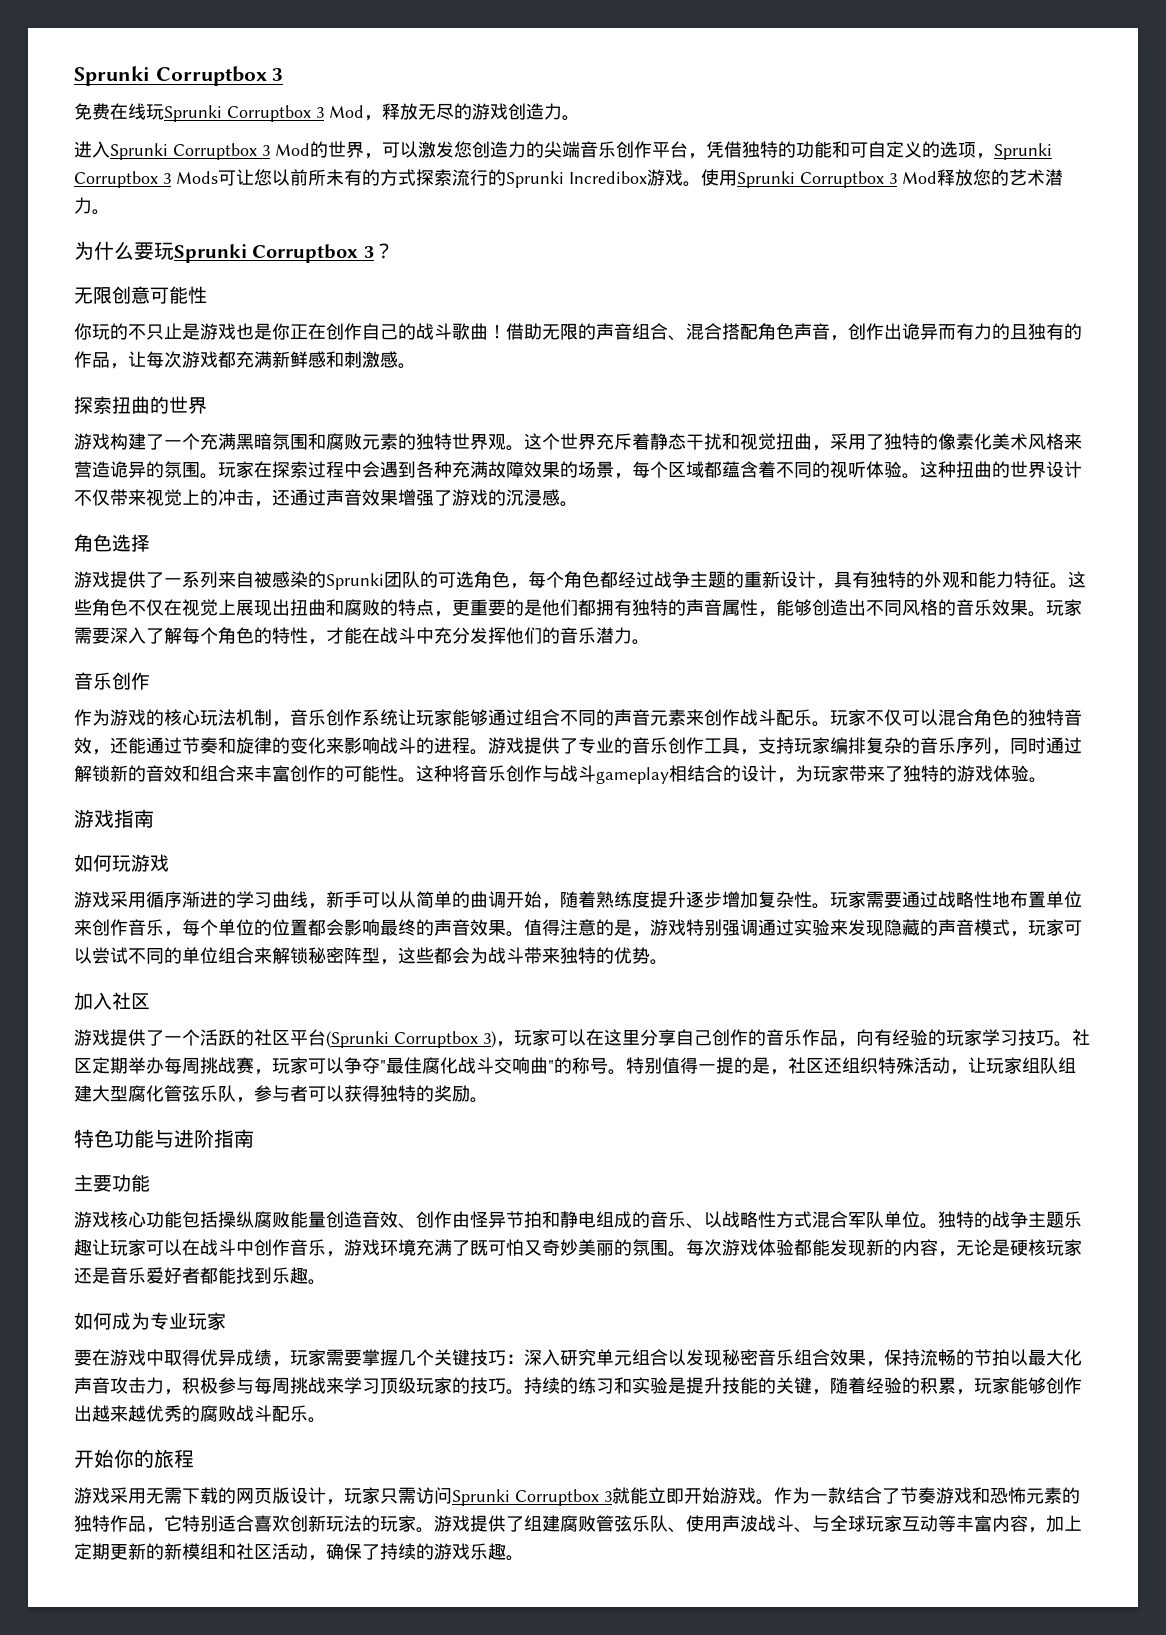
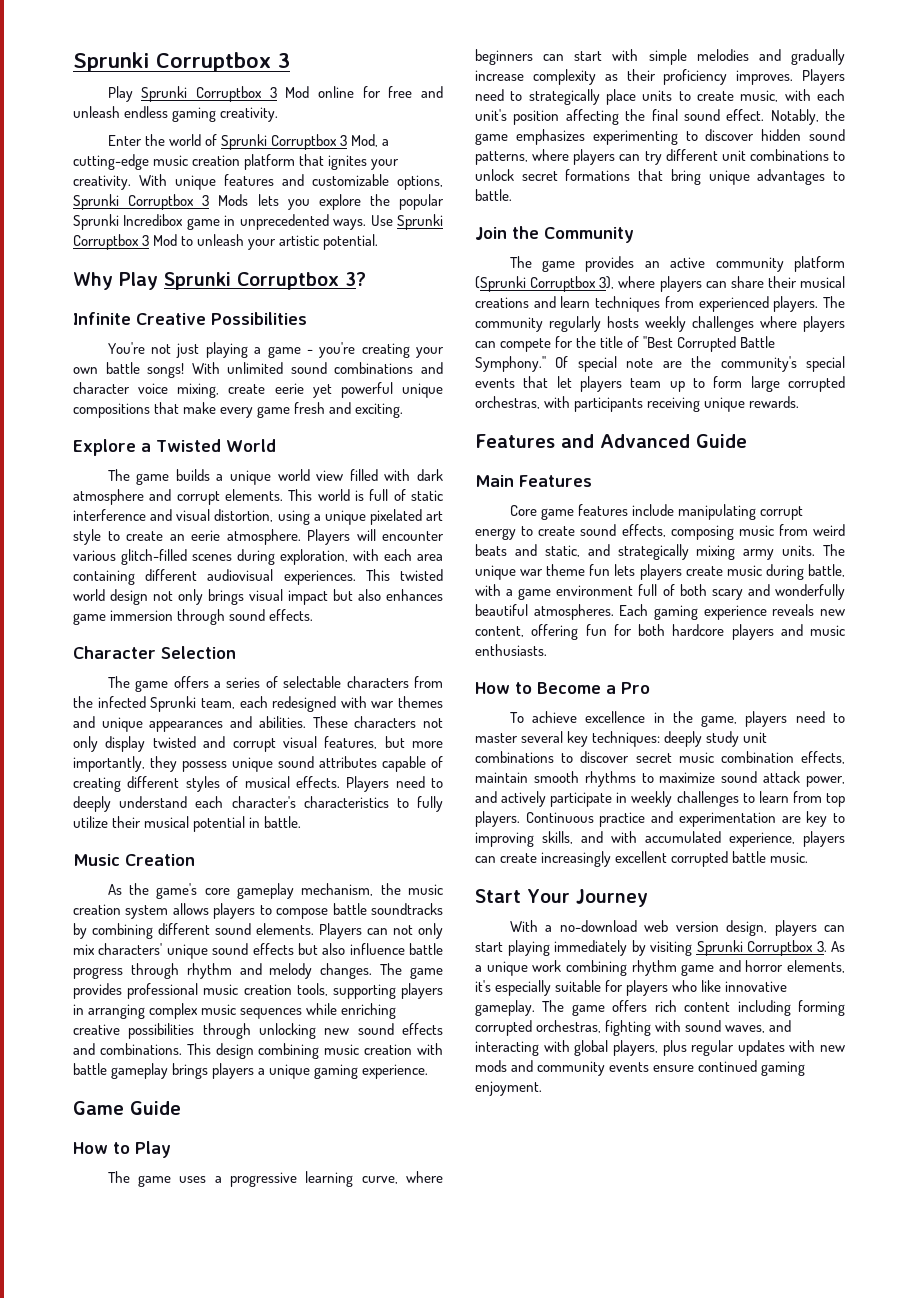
- 免费在线玩Sprunki Corruptbox 3 Mod，释放无尽的游戏创造力。
- 进入Sprunki Corruptbox 3 Mod的世界，可以激发您创造力的尖端音乐创作平台，凭借独特的功能和可自定义的选项，Sprunki Corruptbox 3 Mods可让您以前所未有的方式探索流行的Sprunki Incredibox游戏。使用Sprunki Corruptbox 3 Mod释放您的艺术潜力。
- 为什么要玩Sprunki Corruptbox 3？
- 无限创意可能性
- 你玩的不只止是游戏也是你正在创作自己的战斗歌曲！借助无限的声音组合、混合搭配角色声音，创作出诡异而有力的且独有的作品，让每次游戏都充满新鲜感和刺激感。
- 探索扭曲的世界
- 游戏构建了一个充满黑暗氛围和腐败元素的独特世界观。这个世界充斥着静态干扰和视觉扭曲，采用了独特的像素化美术风格来营造诡异的氛围。玩家在探索过程中会遇到各种充满故障效果的场景，每个区域都蕴含着不同的视听体验。这种扭曲的世界设计不仅带来视觉上的冲击，还通过声音效果增强了游戏的沉浸感。
- 角色选择
- 游戏提供了一系列来自被感染的Sprunki团队的可选角色，每个角色都经过战争主题的重新设计，具有独特的外观和能力特征。这些角色不仅在视觉上展现出扭曲和腐败的特点，更重要的是他们都拥有独特的声音属性，能够创造出不同风格的音乐效果。玩家需要深入了解每个角色的特性，才能在战斗中充分发挥他们的音乐潜力。
- 音乐创作
- 作为游戏的核心玩法机制，音乐创作系统让玩家能够通过组合不同的声音元素来创作战斗配乐。玩家不仅可以混合角色的独特音效，还能通过节奏和旋律的变化来影响战斗的进程。游戏提供了专业的音乐创作工具，支持玩家编排复杂的音乐序列，同时通过解锁新的音效和组合来丰富创作的可能性。这种将音乐创作与战斗gameplay相结合的设计，为玩家带来了独特的游戏体验。
- 游戏指南
- 如何玩游戏
- 游戏采用循序渐进的学习曲线，新手可以从简单的曲调开始，随着熟练度提升逐步增加复杂性。玩家需要通过战略性地布置单位来创作音乐，每个单位的位置都会影响最终的声音效果。值得注意的是，游戏特别强调通过实验来发现隐藏的声音模式，玩家可以尝试不同的单位组合来解锁秘密阵型，这些都会为战斗带来独特的优势。
- 加入社区
- 游戏提供了一个活跃的社区平台(Sprunki Corruptbox 3)，玩家可以在这里分享自己创作的音乐作品，向有经验的玩家学习技巧。社区定期举办每周挑战赛，玩家可以争夺"最佳腐化战斗交响曲"的称号。特别值得一提的是，社区还组织特殊活动，让玩家组队组建大型腐化管弦乐队，参与者可以获得独特的奖励。
- 特色功能与进阶指南
- 主要功能
- 游戏核心功能包括操纵腐败能量创造音效、创作由怪异节拍和静电组成的音乐、以战略性方式混合军队单位。独特的战争主题乐趣让玩家可以在战斗中创作音乐，游戏环境充满了既可怕又奇妙美丽的氛围。每次游戏体验都能发现新的内容，无论是硬核玩家还是音乐爱好者都能找到乐趣。
- 如何成为专业玩家
- 要在游戏中取得优异成绩，玩家需要掌握几个关键技巧：深入研究单元组合以发现秘密音乐组合效果，保持流畅的节拍以最大化声音攻击力，积极参与每周挑战来学习顶级玩家的技巧。持续的练习和实验是提升技能的关键，随着经验的积累，玩家能够创作出越来越优秀的腐败战斗配乐。
- 开始你的旅程
- 游戏采用无需下载的网页版设计，玩家只需访问Sprunki Corruptbox 3就能立即开始游戏。作为一款结合了节奏游戏和恐怖元素的独特作品，它特别适合喜欢创新玩法的玩家。游戏提供了组建腐败管弦乐队、使用声波战斗、与全球玩家互动等丰富内容，加上定期更新的新模组和社区活动，确保了持续的游戏乐趣。
+ Play Sprunki Corruptbox 3 Mod online for free and unleash endless gaming creativity.
+ Enter the world of Sprunki Corruptbox 3 Mod, a cutting-edge music creation platform that ignites your creativity. With unique features and customizable options, Sprunki Corruptbox 3 Mods lets you explore the popular Sprunki Incredibox game in unprecedented ways. Use Sprunki Corruptbox 3 Mod to unleash your artistic potential.
+ Why Play Sprunki Corruptbox 3?
+ Infinite Creative Possibilities
+ You're not just playing a game - you're creating your own battle songs! With unlimited sound combinations and character voice mixing, create eerie yet powerful unique compositions that make every game fresh and exciting.
+ Explore a Twisted World
+ The game builds a unique world view filled with dark atmosphere and corrupt elements. This world is full of static interference and visual distortion, using a unique pixelated art style to create an eerie atmosphere. Players will encounter various glitch-filled scenes during exploration, with each area containing different audiovisual experiences. This twisted world design not only brings visual impact but also enhances game immersion through sound effects.
+ Character Selection
+ The game offers a series of selectable characters from the infected Sprunki team, each redesigned with war themes and unique appearances and abilities. These characters not only display twisted and corrupt visual features, but more importantly, they possess unique sound attributes capable of creating different styles of musical effects. Players need to deeply understand each character's characteristics to fully utilize their musical potential in battle.
+ Music Creation
+ As the game's core gameplay mechanism, the music creation system allows players to compose battle soundtracks by combining different sound elements. Players can not only mix characters' unique sound effects but also influence battle progress through rhythm and melody changes. The game provides professional music creation tools, supporting players in arranging complex music sequences while enriching creative possibilities through unlocking new sound effects and combinations. This design combining music creation with battle gameplay brings players a unique gaming experience.
+ Game Guide
+ How to Play
+ The game uses a progressive learning curve, where beginners can start with simple melodies and gradually increase complexity as their proficiency improves. Players need to strategically place units to create music, with each unit's position affecting the final sound effect. Notably, the game emphasizes experimenting to discover hidden sound patterns, where players can try different unit combinations to unlock secret formations that bring unique advantages to battle.
+ Join the Community
+ The game provides an active community platform (Sprunki Corruptbox 3), where players can share their musical creations and learn techniques from experienced players. The community regularly hosts weekly challenges where players can compete for the title of "Best Corrupted Battle Symphony." Of special note are the community's special events that let players team up to form large corrupted orchestras, with participants receiving unique rewards.
+ Features and Advanced Guide
+ Main Features
+ Core game features include manipulating corrupt energy to create sound effects, composing music from weird beats and static, and strategically mixing army units. The unique war theme fun lets players create music during battle, with a game environment full of both scary and wonderfully beautiful atmospheres. Each gaming experience reveals new content, offering fun for both hardcore players and music enthusiasts.
+ How to Become a Pro
+ To achieve excellence in the game, players need to master several key techniques: deeply study unit combinations to discover secret music combination effects, maintain smooth rhythms to maximize sound attack power, and actively participate in weekly challenges to learn from top players. Continuous practice and experimentation are key to improving skills, and with accumulated experience, players can create increasingly excellent corrupted battle music.
+ Start Your Journey
+ With a no-download web version design, players can start playing immediately by visiting Sprunki Corruptbox 3. As a unique work combining rhythm game and horror elements, it's especially suitable for players who like innovative gameplay. The game offers rich content including forming corrupted orchestras, fighting with sound waves, and interacting with global players, plus regular updates with new mods and community events ensure continued gaming enjoyment.

